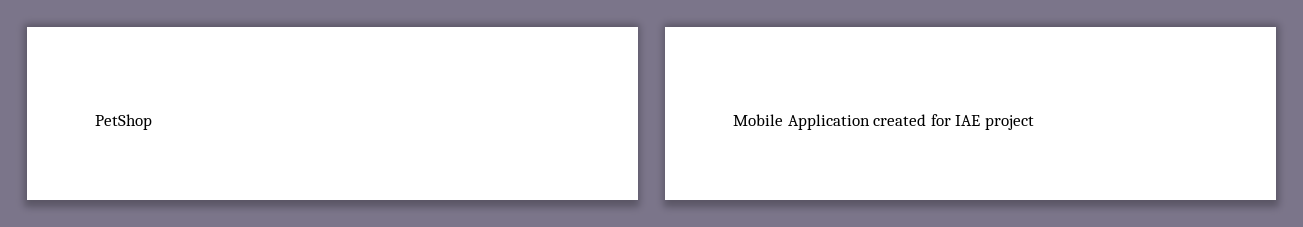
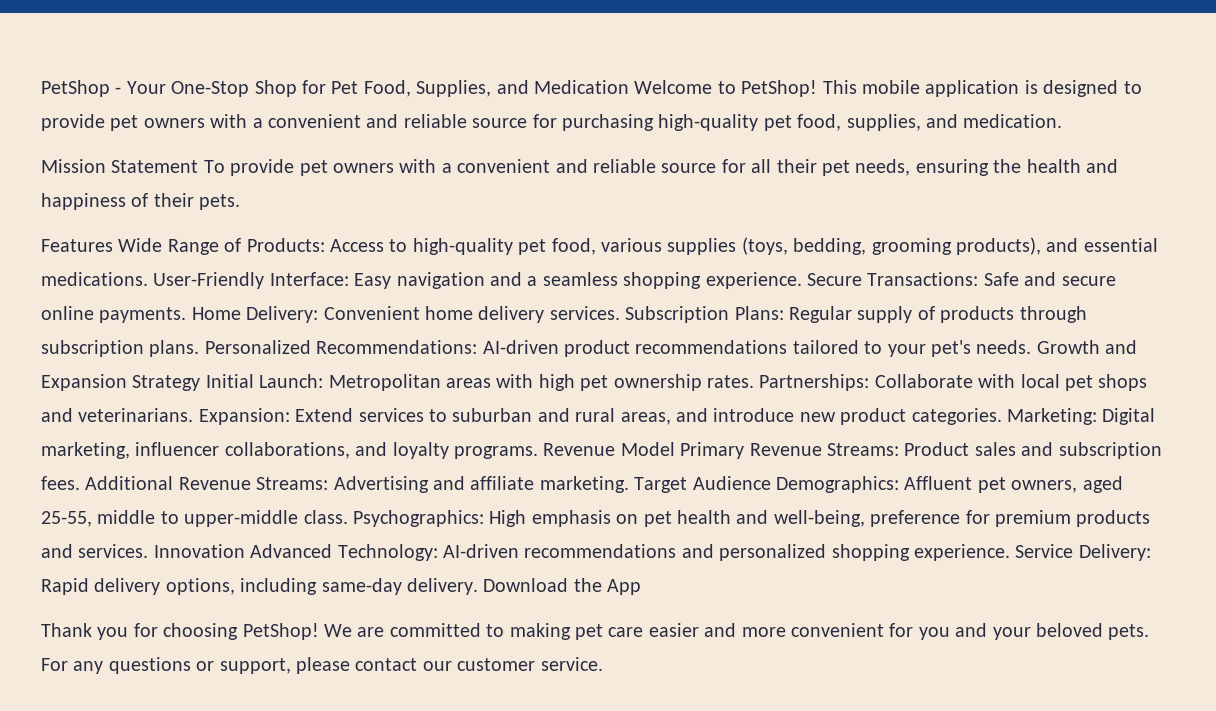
- PetShop
- Mobile Application created for IAE project
+ PetShop - Your One-Stop Shop for Pet Food, Supplies, and Medication Welcome to PetShop! This mobile application is designed to provide pet owners with a convenient and reliable source for purchasing high-quality pet food, supplies, and medication.
+ Mission Statement To provide pet owners with a convenient and reliable source for all their pet needs, ensuring the health and happiness of their pets.
+ Features Wide Range of Products: Access to high-quality pet food, various supplies (toys, bedding, grooming products), and essential medications. User-Friendly Interface: Easy navigation and a seamless shopping experience. Secure Transactions: Safe and secure online payments. Home Delivery: Convenient home delivery services. Subscription Plans: Regular supply of products through subscription plans. Personalized Recommendations: AI-driven product recommendations tailored to your pet's needs. Growth and Expansion Strategy Initial Launch: Metropolitan areas with high pet ownership rates. Partnerships: Collaborate with local pet shops and veterinarians. Expansion: Extend services to suburban and rural areas, and introduce new product categories. Marketing: Digital marketing, influencer collaborations, and loyalty programs. Revenue Model Primary Revenue Streams: Product sales and subscription fees. Additional Revenue Streams: Advertising and affiliate marketing. Target Audience Demographics: Affluent pet owners, aged 25-55, middle to upper-middle class. Psychographics: High emphasis on pet health and well-being, preference for premium products and services. Innovation Advanced Technology: AI-driven recommendations and personalized shopping experience. Service Delivery: Rapid delivery options, including same-day delivery. Download the App
+ Thank you for choosing PetShop! We are committed to making pet care easier and more convenient for you and your beloved pets. For any questions or support, please contact our customer service.

